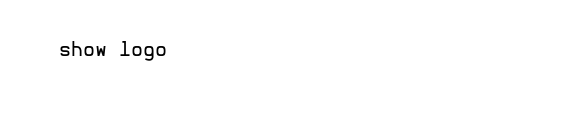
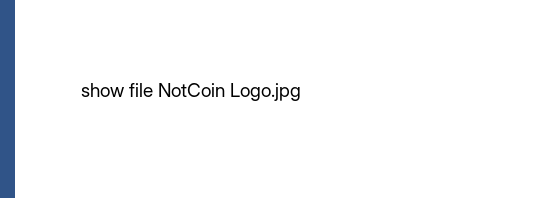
- show logo
+ show file NotCoin Logo.jpg

